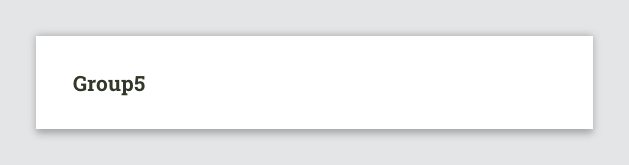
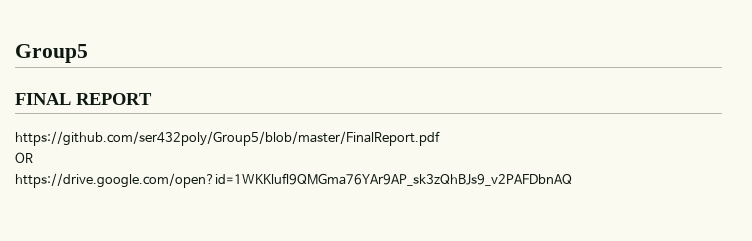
+ FINAL REPORT
+ https://github.com/ser432poly/Group5/blob/master/FinalReport.pdf
+ OR
+ https://drive.google.com/open?id=1WKKlufl9QMGma76YAr9AP_sk3zQhBJs9_v2PAFDbnAQ

